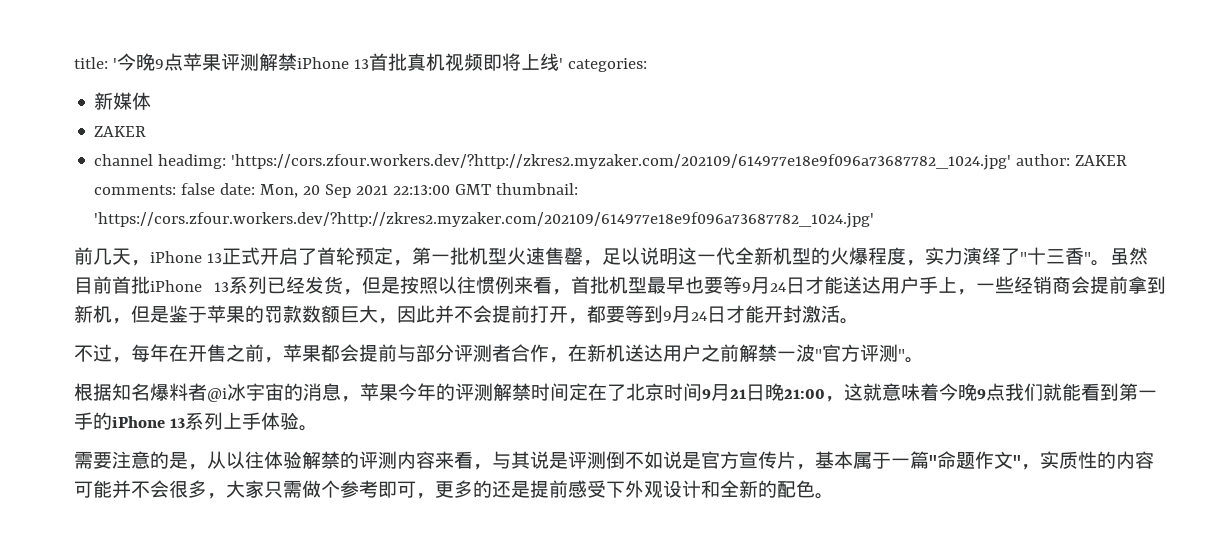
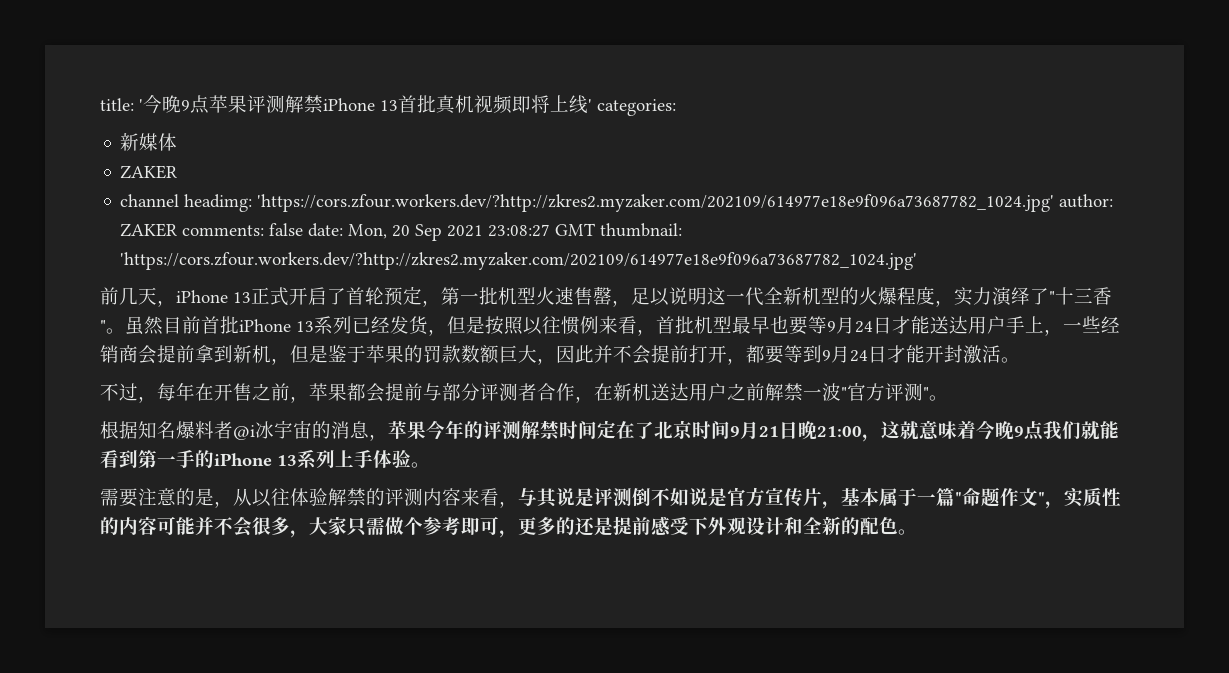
- channel headimg: 'https://cors.zfour.workers.dev/?http://zkres2.myzaker.com/202109/614977e18e9f096a73687782_1024.jpg' author: ZAKER comments: false date: Mon, 20 Sep 2021 22:13:00 GMT thumbnail: 'https://cors.zfour.workers.dev/?http://zkres2.myzaker.com/202109/614977e18e9f096a73687782_1024.jpg'
+ channel headimg: 'https://cors.zfour.workers.dev/?http://zkres2.myzaker.com/202109/614977e18e9f096a73687782_1024.jpg' author: ZAKER comments: false date: Mon, 20 Sep 2021 23:08:27 GMT thumbnail: 'https://cors.zfour.workers.dev/?http://zkres2.myzaker.com/202109/614977e18e9f096a73687782_1024.jpg'

